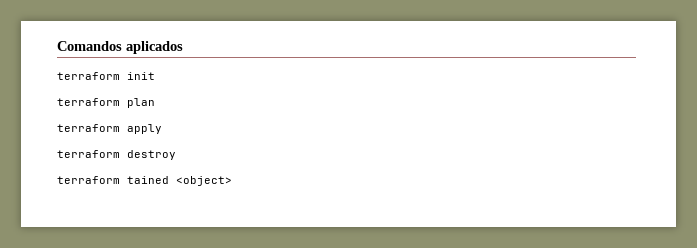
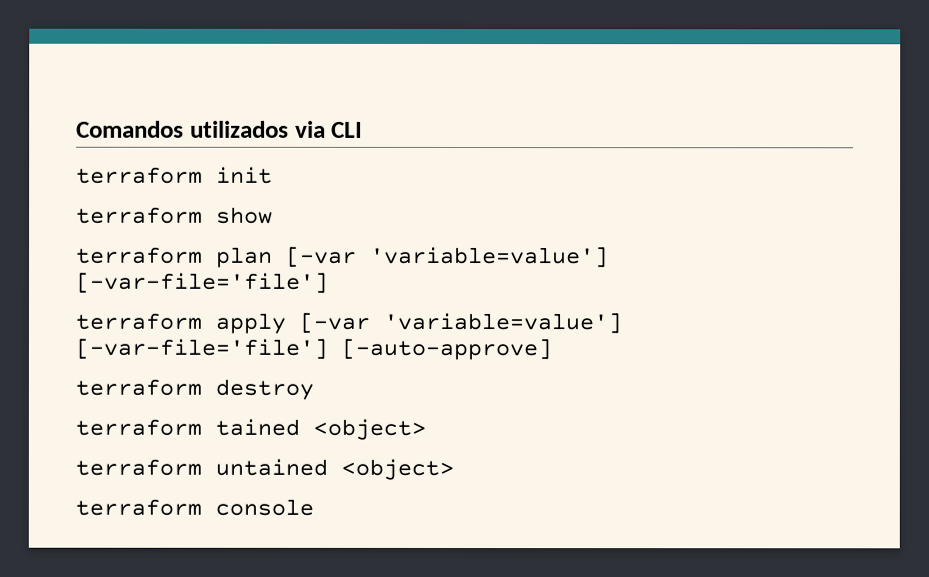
- Comandos aplicados
+ Comandos utilizados via CLI
+ terraform show
- terraform plan
+ terraform plan [-var 'variable=value'] [-var-file='file']
- terraform apply
+ terraform apply [-var 'variable=value'] [-var-file='file'] [-auto-approve]
+ terraform untained <object>
+ terraform console

